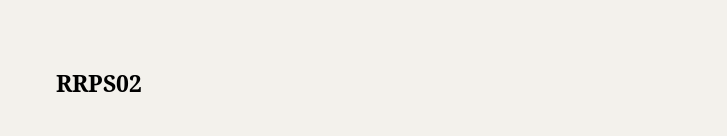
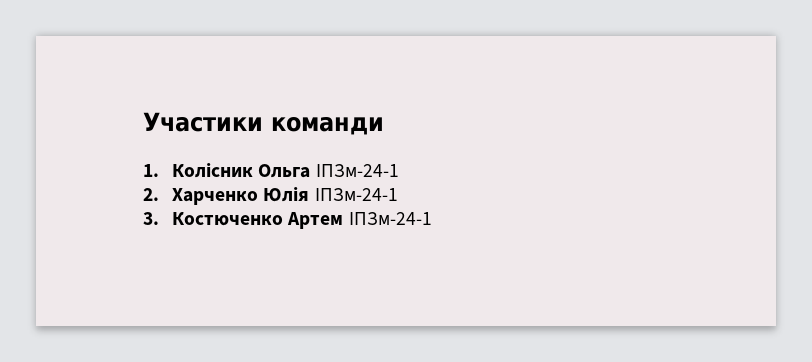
- RRPS02
+ Участики команди
+ 1. Колісник Ольга ІПЗм-24-1
+ 2. Харченко Юлія ІПЗм-24-1
+ 3. Костюченко Артем ІПЗм-24-1

